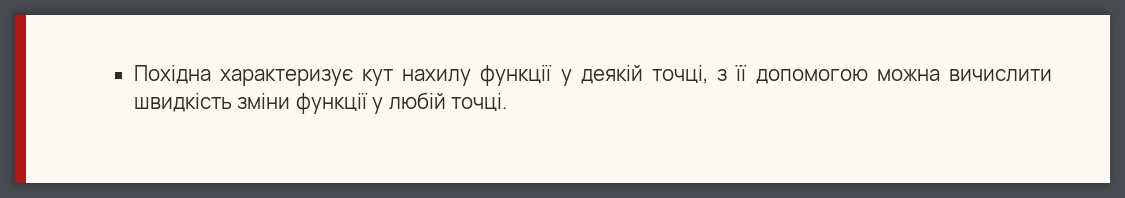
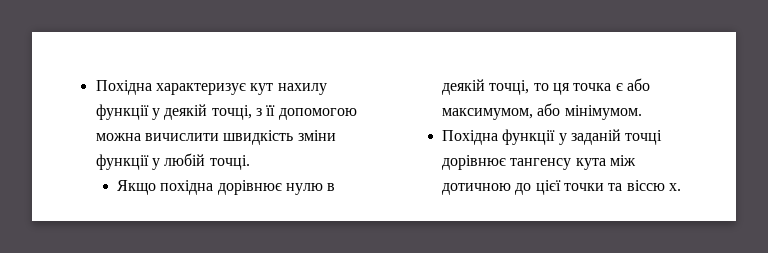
+ Якщо похідна дорівнює нулю в деякій точці, то ця точка є або максимумом, або мінімумом.
+ Похідна функції у заданій точці дорівнює тангенсу кута між дотичною до цієї точки та віссю x.

